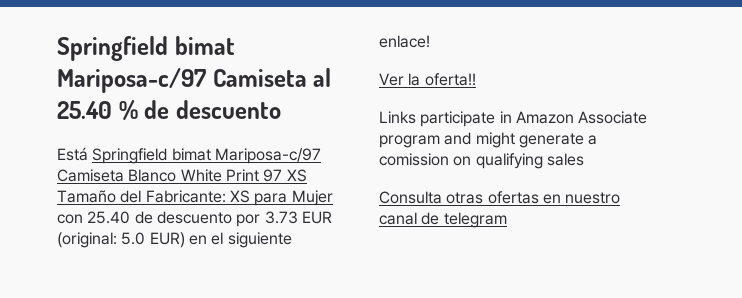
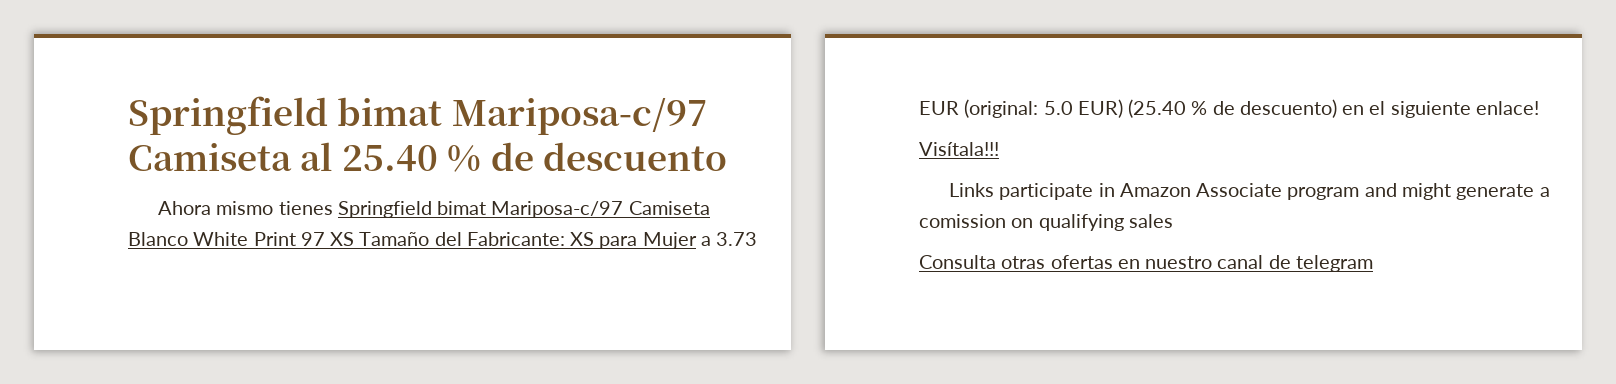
- Está Springfield bimat Mariposa-c/97 Camiseta Blanco White Print 97 XS Tamaño del Fabricante: XS para Mujer con 25.40 de descuento por 3.73 EUR (original: 5.0 EUR) en el siguiente enlace!
+ Ahora mismo tienes Springfield bimat Mariposa-c/97 Camiseta Blanco White Print 97 XS Tamaño del Fabricante: XS para Mujer a 3.73 EUR (original: 5.0 EUR) (25.40 % de descuento) en el siguiente enlace!
- Ver la oferta!!
+ Visítala!!!

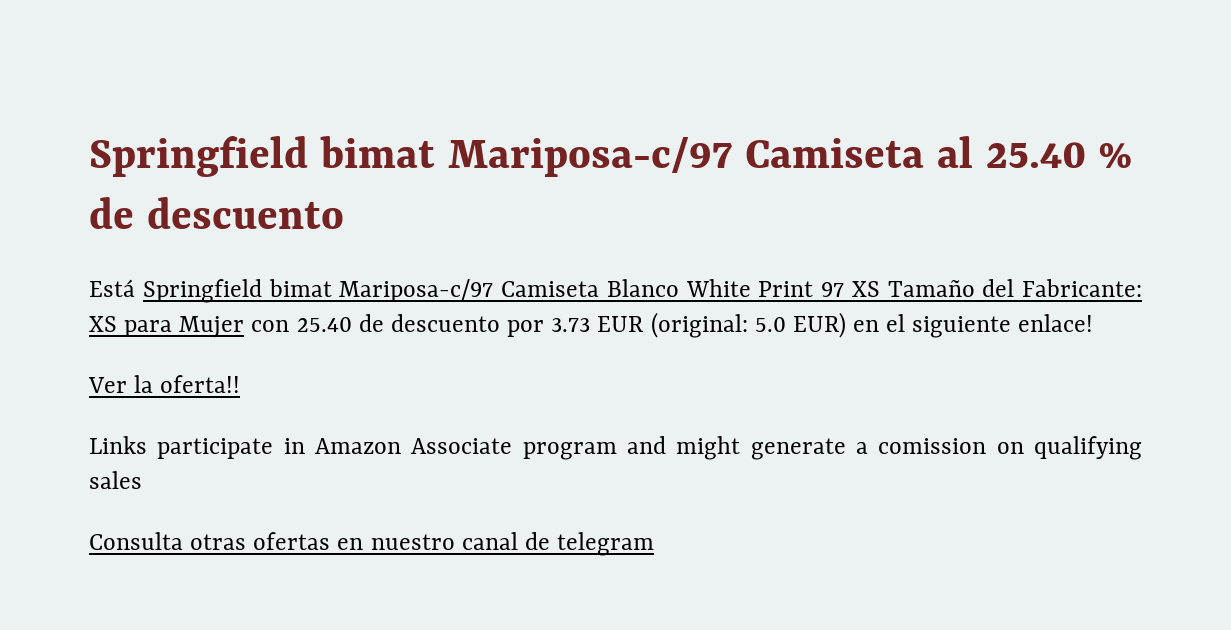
- Ahora mismo tienes Springfield bimat Mariposa-c/97 Camiseta Blanco White Print 97 XS Tamaño del Fabricante: XS para Mujer a 3.73 EUR (original: 5.0 EUR) (25.40 % de descuento) en el siguiente enlace!
+ Está Springfield bimat Mariposa-c/97 Camiseta Blanco White Print 97 XS Tamaño del Fabricante: XS para Mujer con 25.40 de descuento por 3.73 EUR (original: 5.0 EUR) en el siguiente enlace!
- Visítala!!!
+ Ver la oferta!!

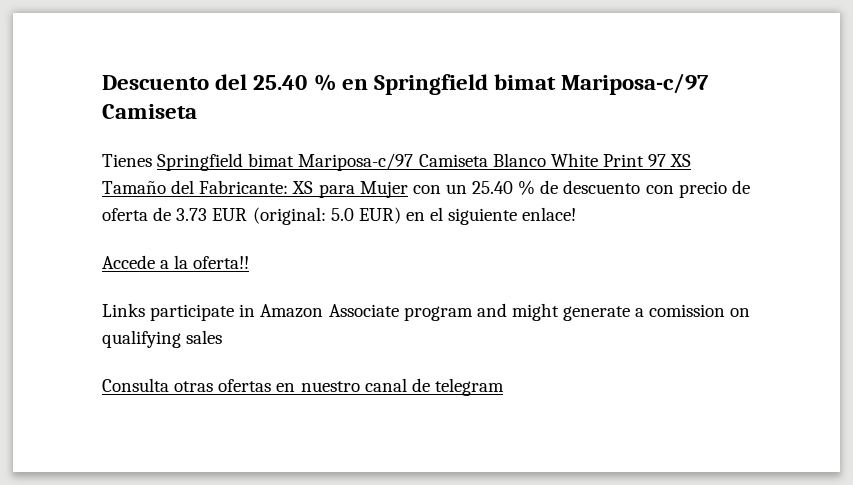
- Springfield bimat Mariposa-c/97 Camiseta al 25.40 % de descuento
- Está Springfield bimat Mariposa-c/97 Camiseta Blanco White Print 97 XS Tamaño del Fabricante: XS para Mujer con 25.40 de descuento por 3.73 EUR (original: 5.0 EUR) en el siguiente enlace!
+ Descuento del 25.40 % en Springfield bimat Mariposa-c/97 Camiseta
+ Tienes Springfield bimat Mariposa-c/97 Camiseta Blanco White Print 97 XS Tamaño del Fabricante: XS para Mujer con un 25.40 % de descuento con precio de oferta de 3.73 EUR (original: 5.0 EUR) en el siguiente enlace!
- Ver la oferta!!
+ Accede a la oferta!!

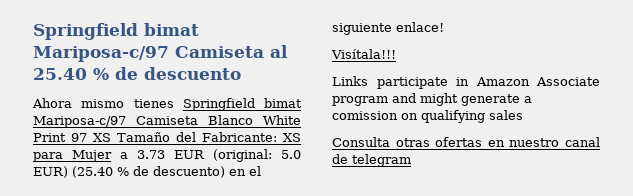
- Descuento del 25.40 % en Springfield bimat Mariposa-c/97 Camiseta
- Tienes Springfield bimat Mariposa-c/97 Camiseta Blanco White Print 97 XS Tamaño del Fabricante: XS para Mujer con un 25.40 % de descuento con precio de oferta de 3.73 EUR (original: 5.0 EUR) en el siguiente enlace!
+ Springfield bimat Mariposa-c/97 Camiseta al 25.40 % de descuento
+ Ahora mismo tienes Springfield bimat Mariposa-c/97 Camiseta Blanco White Print 97 XS Tamaño del Fabricante: XS para Mujer a 3.73 EUR (original: 5.0 EUR) (25.40 % de descuento) en el siguiente enlace!
- Accede a la oferta!!
+ Visítala!!!

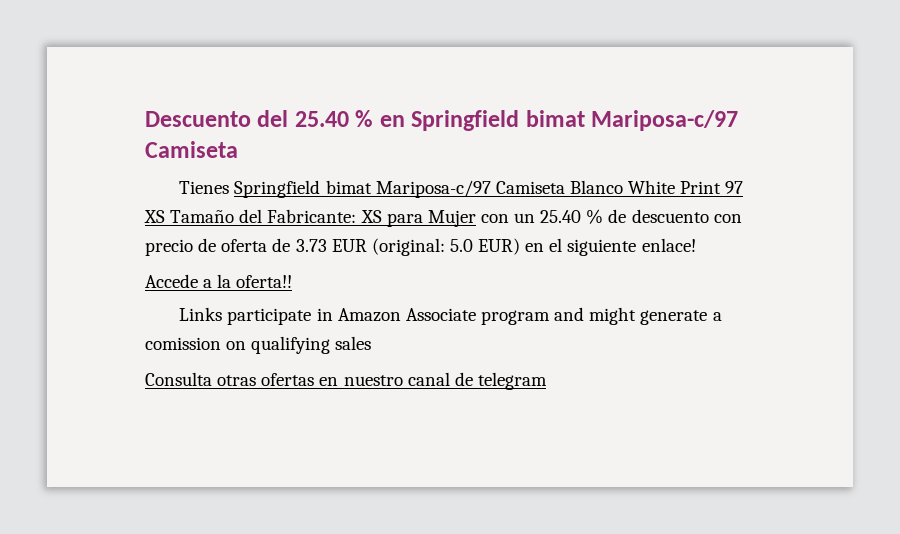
- Springfield bimat Mariposa-c/97 Camiseta al 25.40 % de descuento
- Ahora mismo tienes Springfield bimat Mariposa-c/97 Camiseta Blanco White Print 97 XS Tamaño del Fabricante: XS para Mujer a 3.73 EUR (original: 5.0 EUR) (25.40 % de descuento) en el siguiente enlace!
+ Descuento del 25.40 % en Springfield bimat Mariposa-c/97 Camiseta
+ Tienes Springfield bimat Mariposa-c/97 Camiseta Blanco White Print 97 XS Tamaño del Fabricante: XS para Mujer con un 25.40 % de descuento con precio de oferta de 3.73 EUR (original: 5.0 EUR) en el siguiente enlace!
- Visítala!!!
+ Accede a la oferta!!

